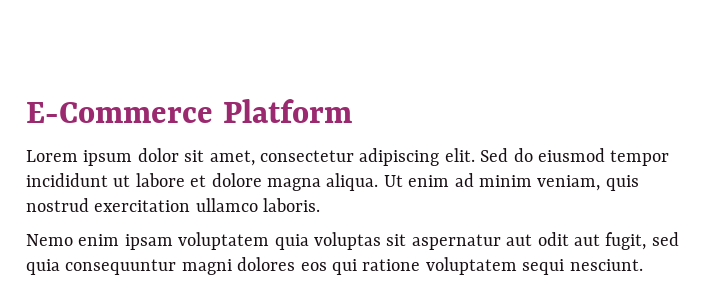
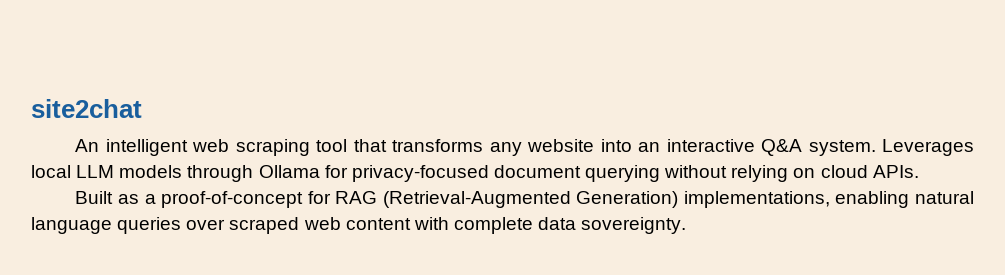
- E-Commerce Platform
- Lorem ipsum dolor sit amet, consectetur adipiscing elit. Sed do eiusmod tempor incididunt ut labore et dolore magna aliqua. Ut enim ad minim veniam, quis nostrud exercitation ullamco laboris.
- Nemo enim ipsam voluptatem quia voluptas sit aspernatur aut odit aut fugit, sed quia consequuntur magni dolores eos qui ratione voluptatem sequi nesciunt.
+ site2chat
+ An intelligent web scraping tool that transforms any website into an interactive Q&A system. Leverages local LLM models through Ollama for privacy-focused document querying without relying on cloud APIs.
+ Built as a proof-of-concept for RAG (Retrieval-Augmented Generation) implementations, enabling natural language queries over scraped web content with complete data sovereignty.

